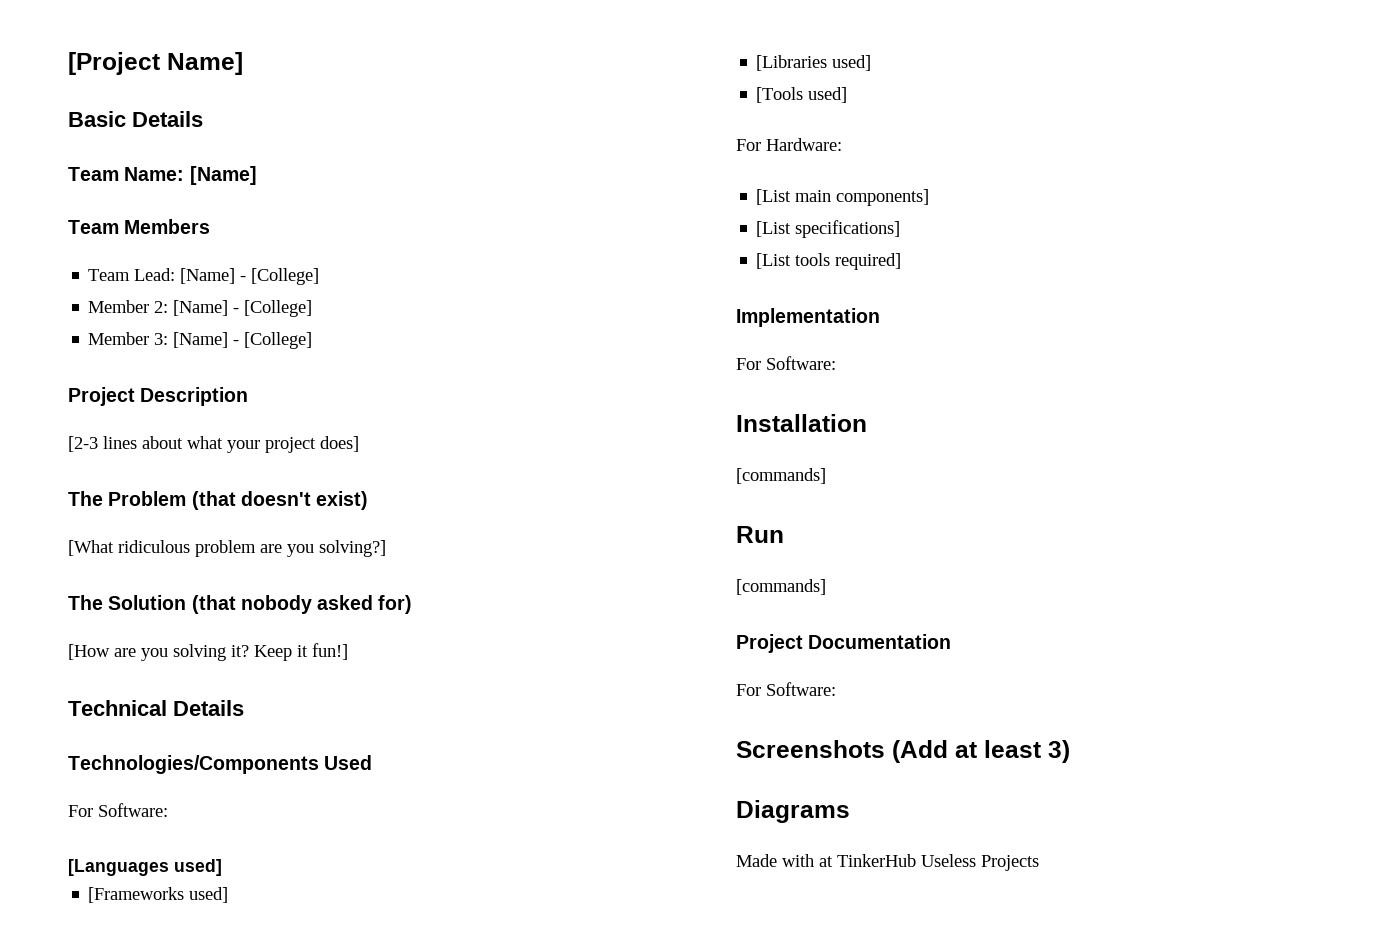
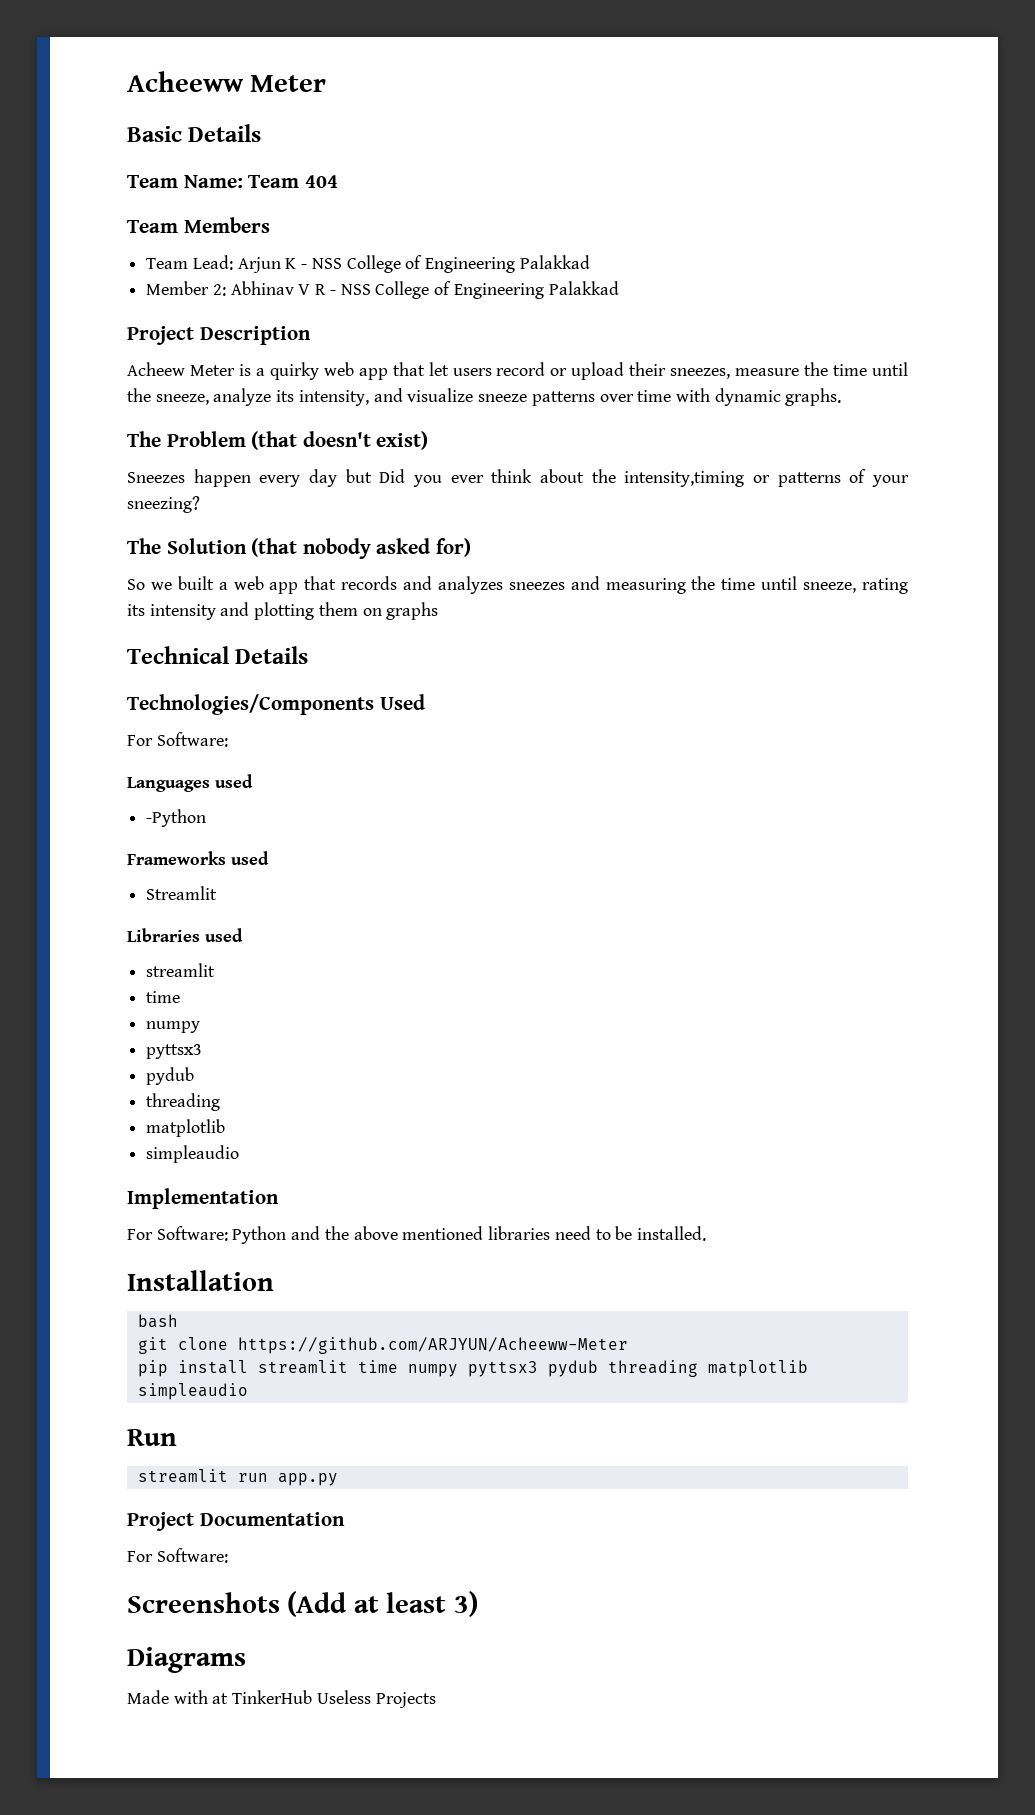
- [Project Name]
+ Acheeww Meter
- Team Name: [Name]
+ Team Name: Team 404
- Team Lead: [Name] - [College]
- Member 2: [Name] - [College]
- Member 3: [Name] - [College]
+ Team Lead: Arjun K - NSS College of Engineering Palakkad
+ Member 2: Abhinav V R - NSS College of Engineering Palakkad
  Project Description
- [2-3 lines about what your project does]
+ Acheew Meter is a quirky web app that let users record or upload their sneezes, measure the time until the sneeze, analyze its intensity, and visualize sneeze patterns over time with dynamic graphs.
- [What ridiculous problem are you solving?]
+ Sneezes happen every day but Did you ever think about the intensity,timing or patterns of your sneezing?
- [How are you solving it? Keep it fun!]
+ So we built a web app that records and analyzes sneezes and measuring the time until sneeze, rating its intensity and plotting them on graphs
- [Languages used]
- [Frameworks used]
- [Libraries used]
- [Tools used]
- For Hardware:
- [List main components]
- [List specifications]
- [List tools required]
+ Languages used
+ -Python
+ Frameworks used
+ Streamlit
+ Libraries used
+ streamlit
+ time
+ numpy
+ pyttsx3
+ pydub
+ threading
+ matplotlib
+ simpleaudio
  Implementation
- For Software:
+ For Software: Python and the above mentioned libraries need to be installed.
  Installation
- [commands]
+ bash
+ git clone https://github.com/ARJYUN/Acheeww-Meter
+ pip install streamlit time numpy pyttsx3 pydub threading matplotlib simpleaudio
  Run
- [commands]
+ streamlit run app.py

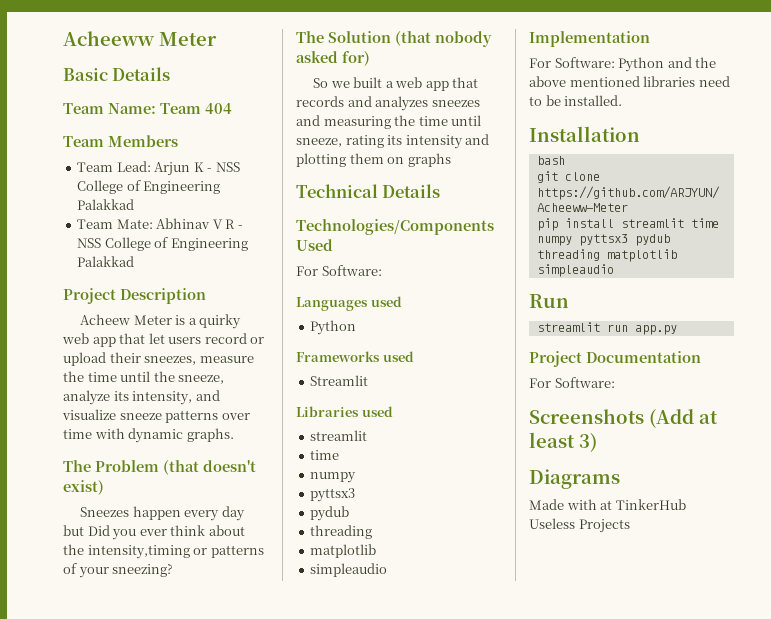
- Member 2: Abhinav V R - NSS College of Engineering Palakkad
+ Team Mate: Abhinav V R - NSS College of Engineering Palakkad
  Languages used
- -Python
+ Python

